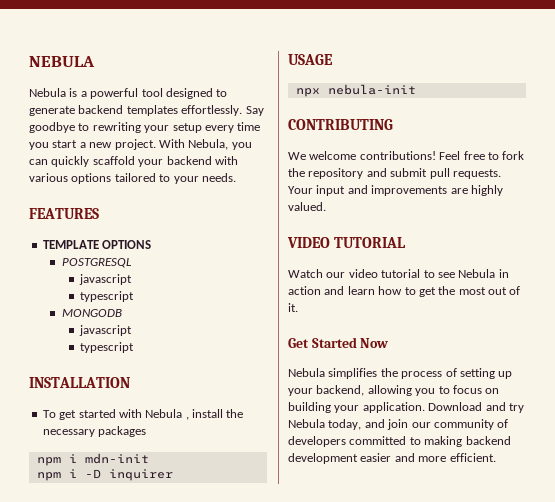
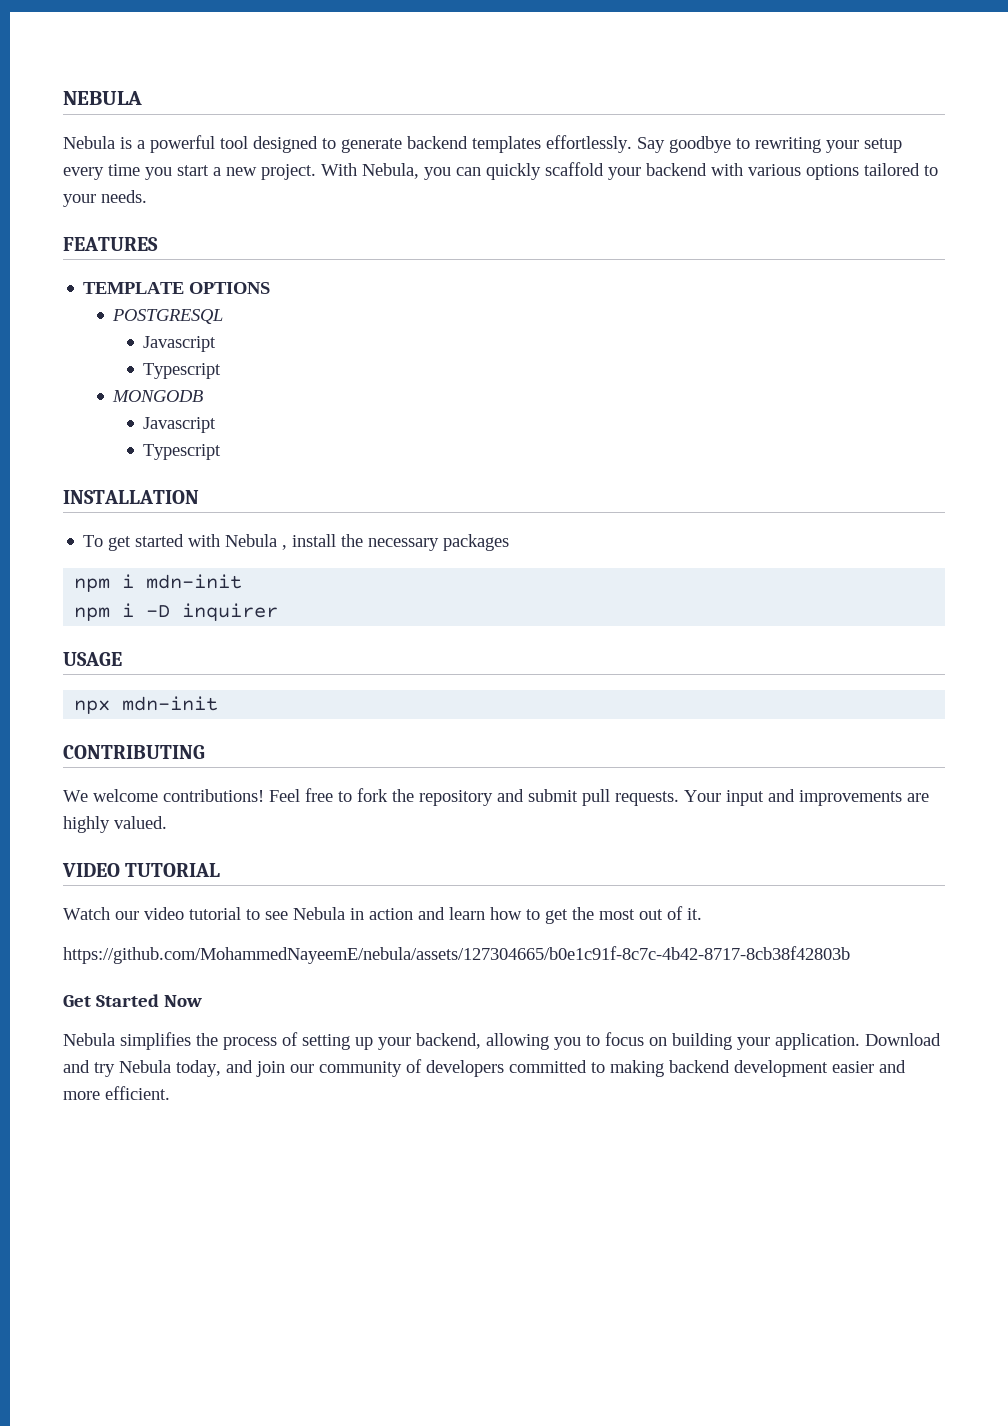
  POSTGRESQL
- javascript
- typescript
+ Javascript
+ Typescript
  MONGODB
- javascript
- typescript
+ Javascript
+ Typescript
- npx nebula-init
+ npx mdn-init
+ https://github.com/MohammedNayeemE/nebula/assets/127304665/b0e1c91f-8c7c-4b42-8717-8cb38f42803b

